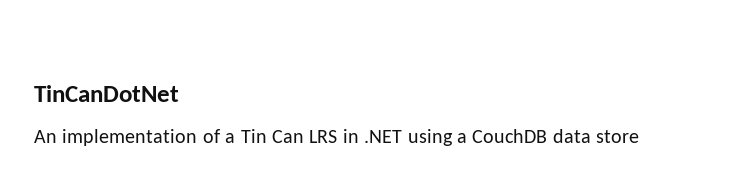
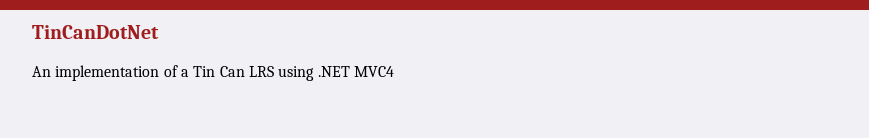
- An implementation of a Tin Can LRS in .NET using a CouchDB data store
+ An implementation of a Tin Can LRS using .NET MVC4

